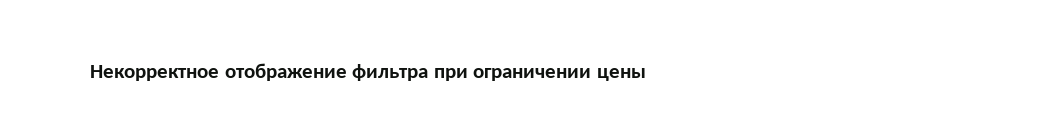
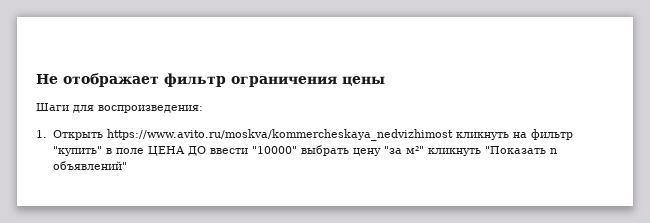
- Некорректное отображение фильтра при ограничении цены
+ Не отображает фильтр ограничения цены
+ Шаги для воспроизведения:
+ 1. Открыть https://www.avito.ru/moskva/kommercheskaya_nedvizhimost кликнуть на фильтр "купить" в поле ЦЕНА ДО ввести "10000" выбрать цену "за м²" кликнуть "Показать n объявлений"

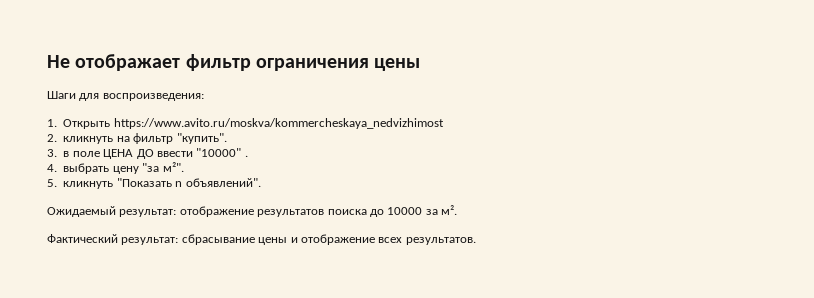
- 1. Открыть https://www.avito.ru/moskva/kommercheskaya_nedvizhimost кликнуть на фильтр "купить" в поле ЦЕНА ДО ввести "10000" выбрать цену "за м²" кликнуть "Показать n объявлений"
+ 1. Открыть https://www.avito.ru/moskva/kommercheskaya_nedvizhimost
+ 2. кликнуть на фильтр "купить".
+ 3. в поле ЦЕНА ДО ввести "10000" .
+ 4. выбрать цену "за м²".
+ 5. кликнуть "Показать n объявлений".
+ Ожидаемый результат: отображение результатов поиска до 10000 за м².
+ Фактический результат: сбрасывание цены и отображение всех результатов.

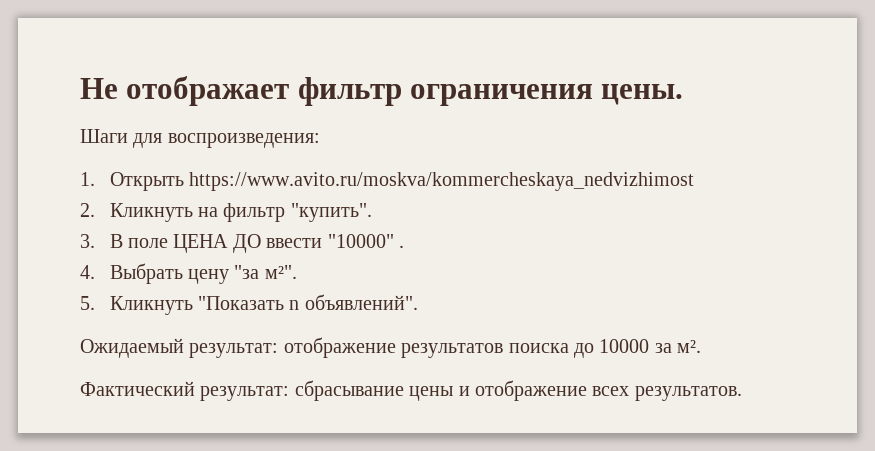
- Не отображает фильтр ограничения цены
+ Не отображает фильтр ограничения цены.
- 2. кликнуть на фильтр "купить".
+ 2. Кликнуть на фильтр "купить".
- 3. в поле ЦЕНА ДО ввести "10000" .
+ 3. В поле ЦЕНА ДО ввести "10000" .
- 4. выбрать цену "за м²".
+ 4. Выбрать цену "за м²".
- 5. кликнуть "Показать n объявлений".
+ 5. Кликнуть "Показать n объявлений".

